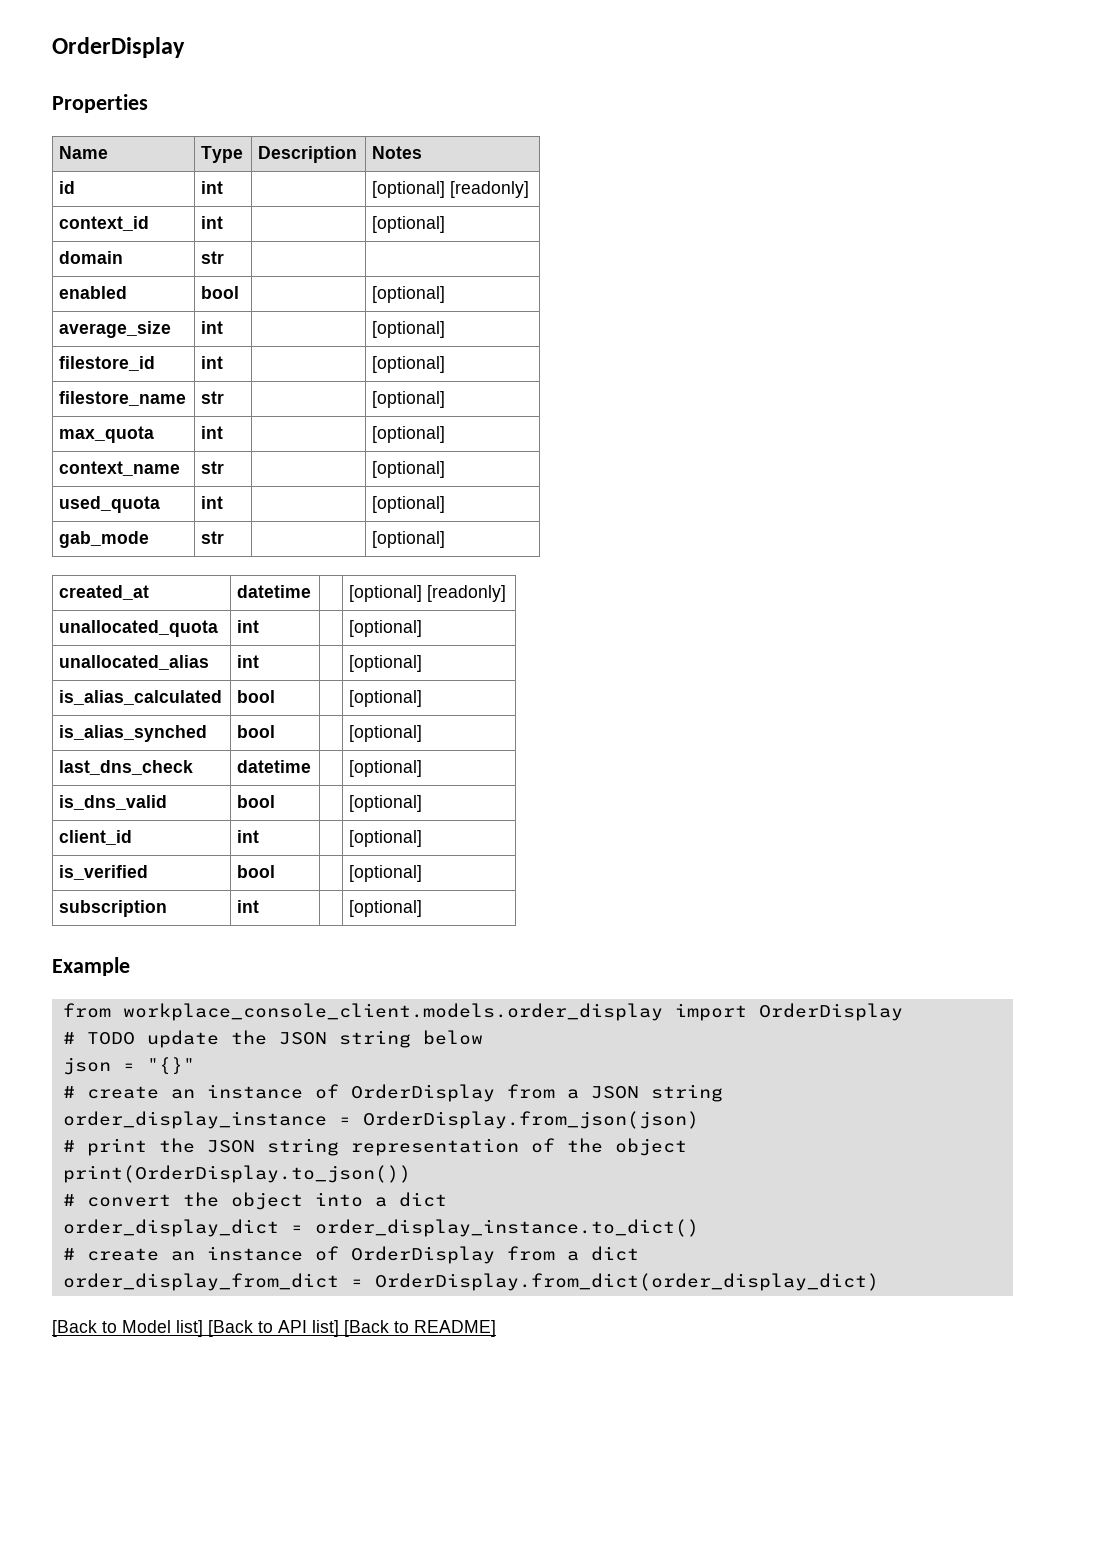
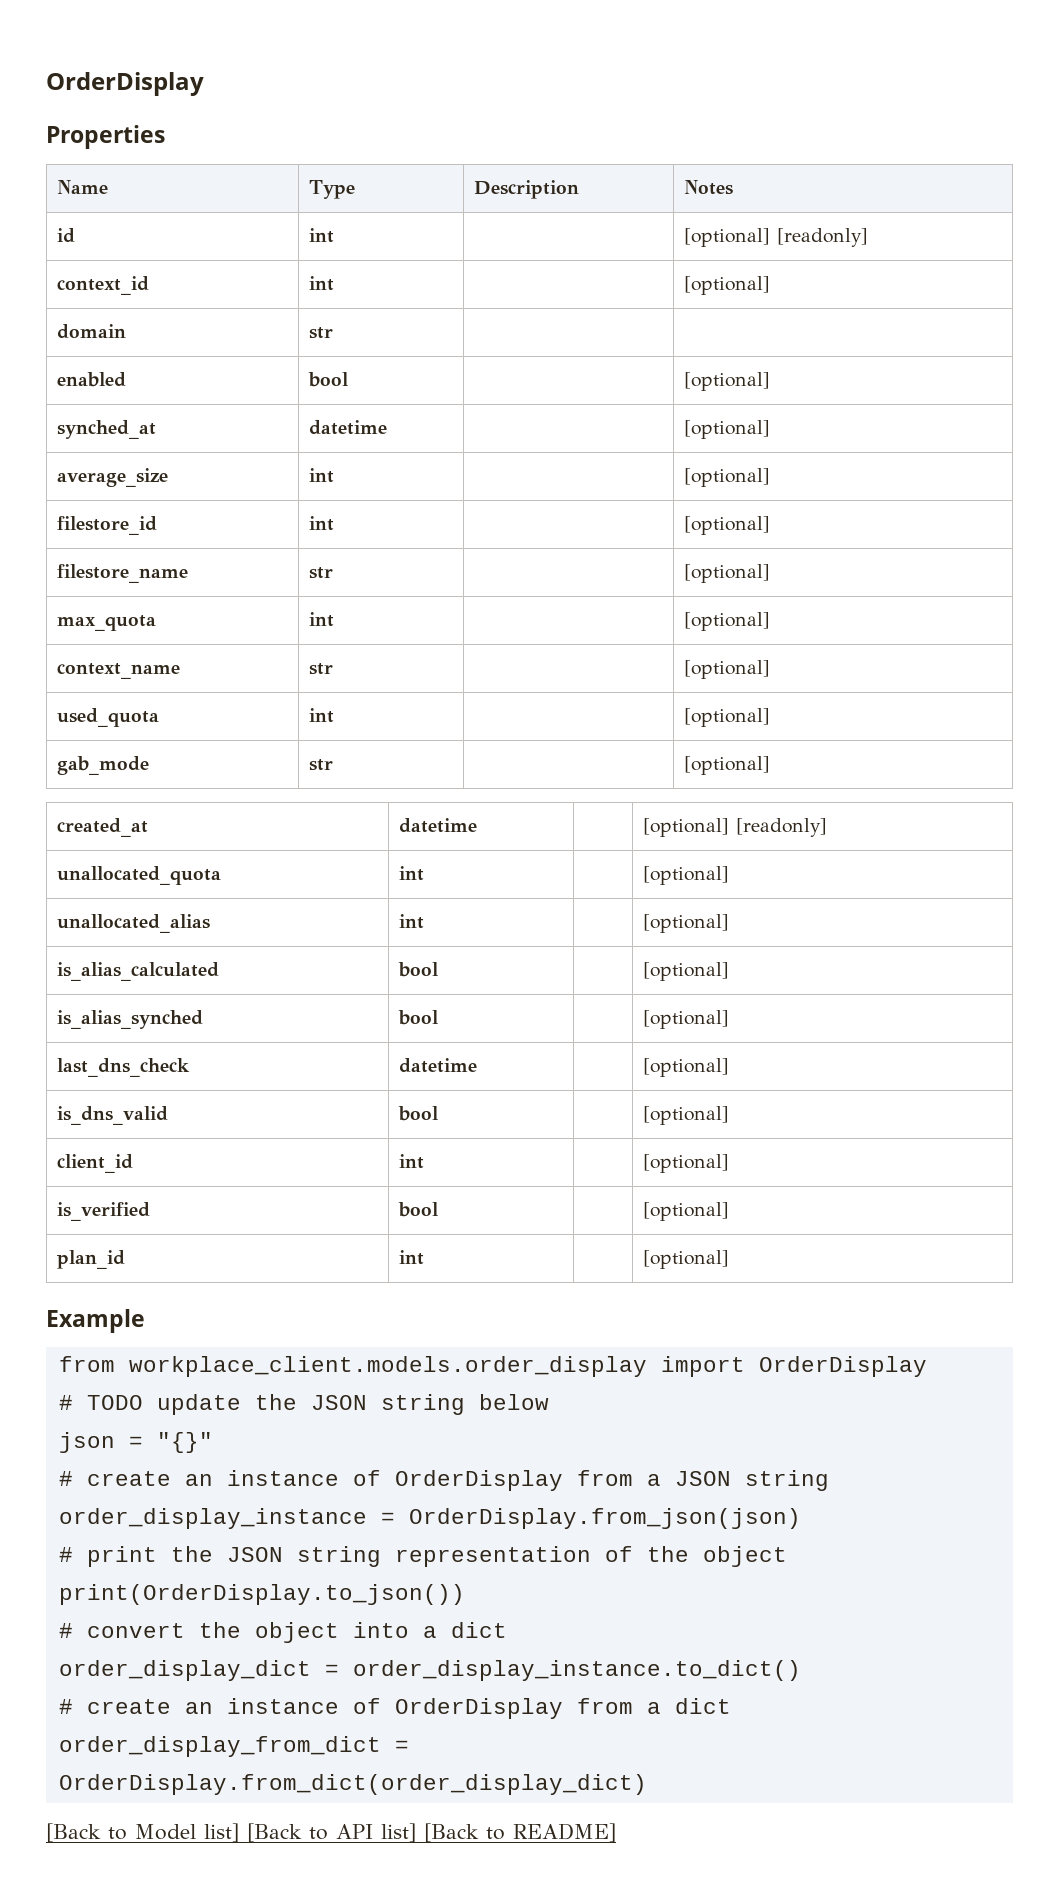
+ synched_at | datetime | | [optional]
- subscription | int | | [optional]
+ plan_id | int | | [optional]
- from workplace_console_client.models.order_display import OrderDisplay
+ from workplace_client.models.order_display import OrderDisplay

